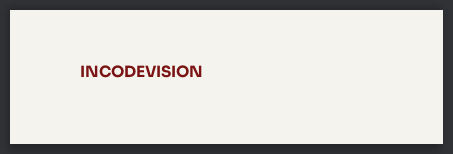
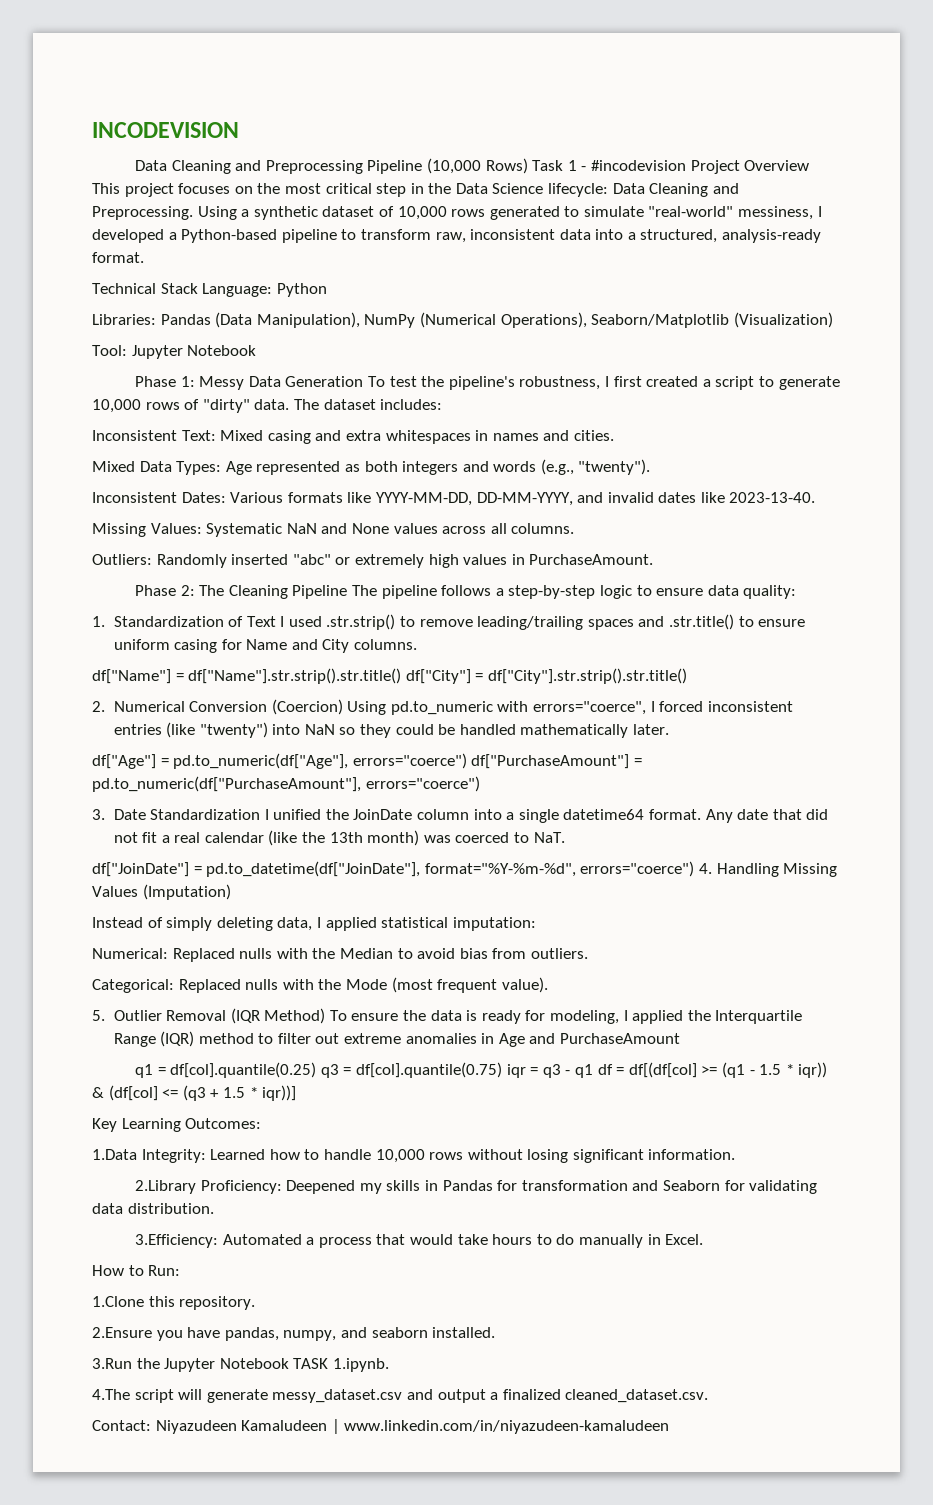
+ Data Cleaning and Preprocessing Pipeline (10,000 Rows) Task 1 - #incodevision Project Overview This project focuses on the most critical step in the Data Science lifecycle: Data Cleaning and Preprocessing. Using a synthetic dataset of 10,000 rows generated to simulate "real-world" messiness, I developed a Python-based pipeline to transform raw, inconsistent data into a structured, analysis-ready format.
+ Technical Stack Language: Python
+ Libraries: Pandas (Data Manipulation), NumPy (Numerical Operations), Seaborn/Matplotlib (Visualization)
+ Tool: Jupyter Notebook
+ Phase 1: Messy Data Generation To test the pipeline's robustness, I first created a script to generate 10,000 rows of "dirty" data. The dataset includes:
+ Inconsistent Text: Mixed casing and extra whitespaces in names and cities.
+ Mixed Data Types: Age represented as both integers and words (e.g., "twenty").
+ Inconsistent Dates: Various formats like YYYY-MM-DD, DD-MM-YYYY, and invalid dates like 2023-13-40.
+ Missing Values: Systematic NaN and None values across all columns.
+ Outliers: Randomly inserted "abc" or extremely high values in PurchaseAmount.
+ Phase 2: The Cleaning Pipeline The pipeline follows a step-by-step logic to ensure data quality:
+ 1. Standardization of Text I used .str.strip() to remove leading/trailing spaces and .str.title() to ensure uniform casing for Name and City columns.
+ df["Name"] = df["Name"].str.strip().str.title() df["City"] = df["City"].str.strip().str.title()
+ 2. Numerical Conversion (Coercion) Using pd.to_numeric with errors="coerce", I forced inconsistent entries (like "twenty") into NaN so they could be handled mathematically later.
+ df["Age"] = pd.to_numeric(df["Age"], errors="coerce") df["PurchaseAmount"] = pd.to_numeric(df["PurchaseAmount"], errors="coerce")
+ 3. Date Standardization I unified the JoinDate column into a single datetime64 format. Any date that did not fit a real calendar (like the 13th month) was coerced to NaT.
+ df["JoinDate"] = pd.to_datetime(df["JoinDate"], format="%Y-%m-%d", errors="coerce") 4. Handling Missing Values (Imputation)
+ Instead of simply deleting data, I applied statistical imputation:
+ Numerical: Replaced nulls with the Median to avoid bias from outliers.
+ Categorical: Replaced nulls with the Mode (most frequent value).
+ 5. Outlier Removal (IQR Method) To ensure the data is ready for modeling, I applied the Interquartile Range (IQR) method to filter out extreme anomalies in Age and PurchaseAmount
+ q1 = df[col].quantile(0.25) q3 = df[col].quantile(0.75) iqr = q3 - q1 df = df[(df[col] >= (q1 - 1.5 * iqr)) & (df[col] <= (q3 + 1.5 * iqr))]
+ Key Learning Outcomes:
+ 1.Data Integrity: Learned how to handle 10,000 rows without losing significant information.
+ 2.Library Proficiency: Deepened my skills in Pandas for transformation and Seaborn for validating data distribution.
+ 3.Efficiency: Automated a process that would take hours to do manually in Excel.
+ How to Run:
+ 1.Clone this repository.
+ 2.Ensure you have pandas, numpy, and seaborn installed.
+ 3.Run the Jupyter Notebook TASK 1.ipynb.
+ 4.The script will generate messy_dataset.csv and output a finalized cleaned_dataset.csv.
+ Contact: Niyazudeen Kamaludeen | www.linkedin.com/in/niyazudeen-kamaludeen

